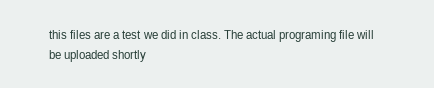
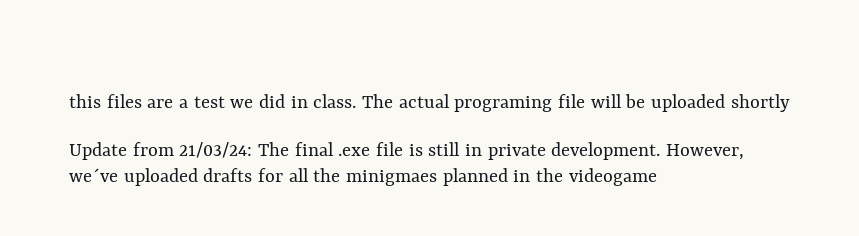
+ Update from 21/03/24: The final .exe file is still in private development. However, we´ve uploaded drafts for all the minigmaes planned in the videogame

